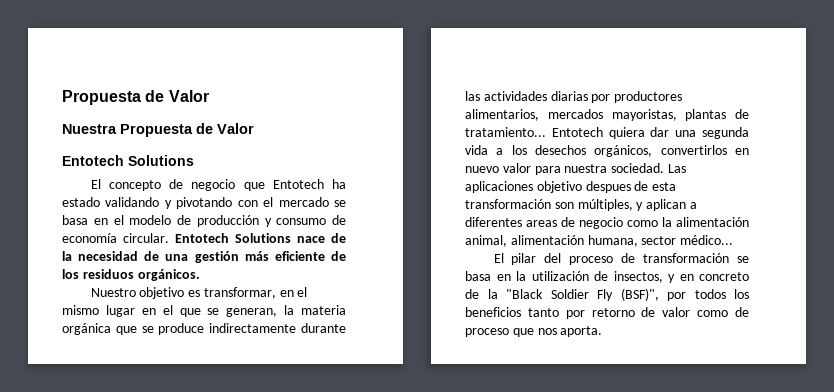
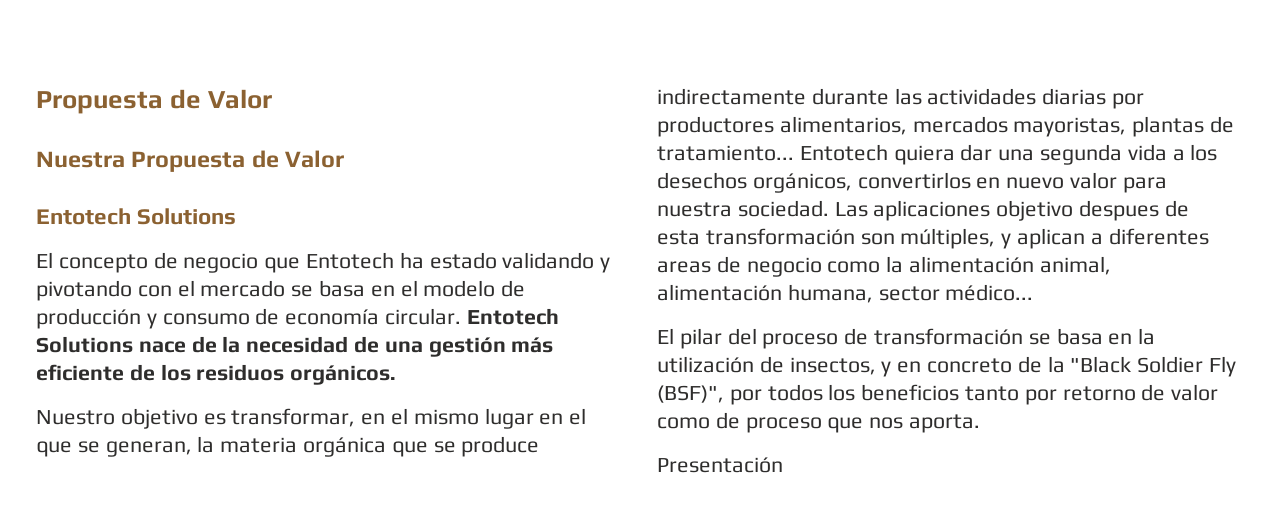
+ Presentación

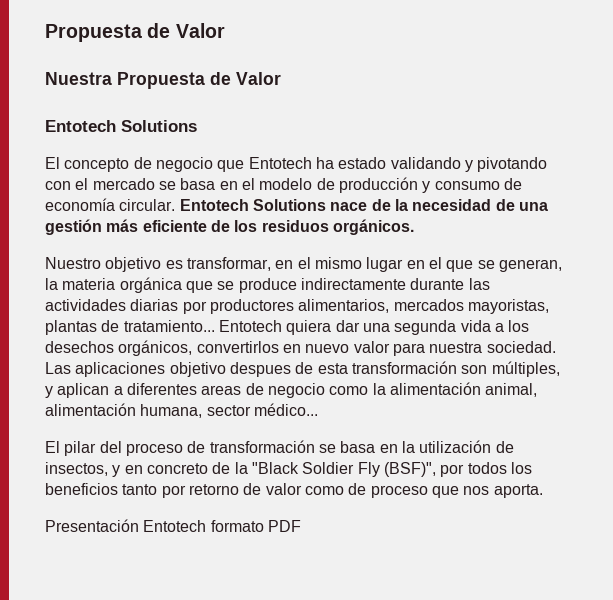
- Presentación
+ Presentación Entotech formato PDF

